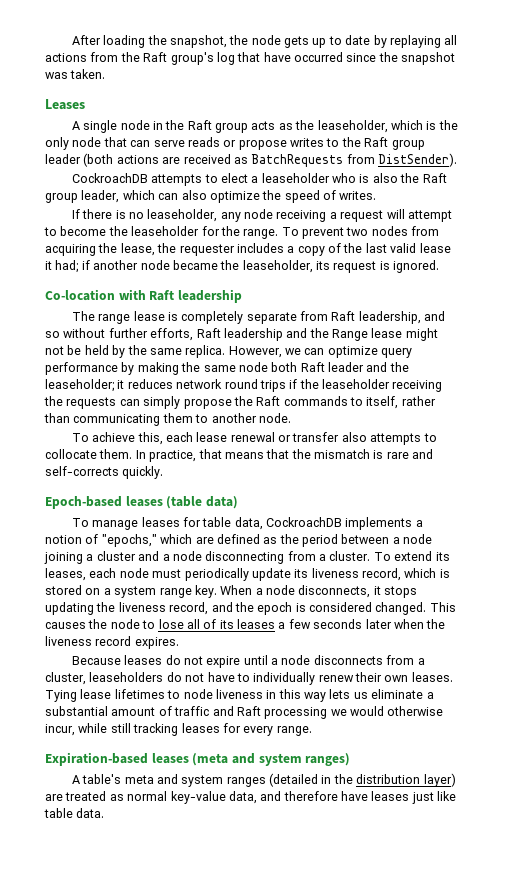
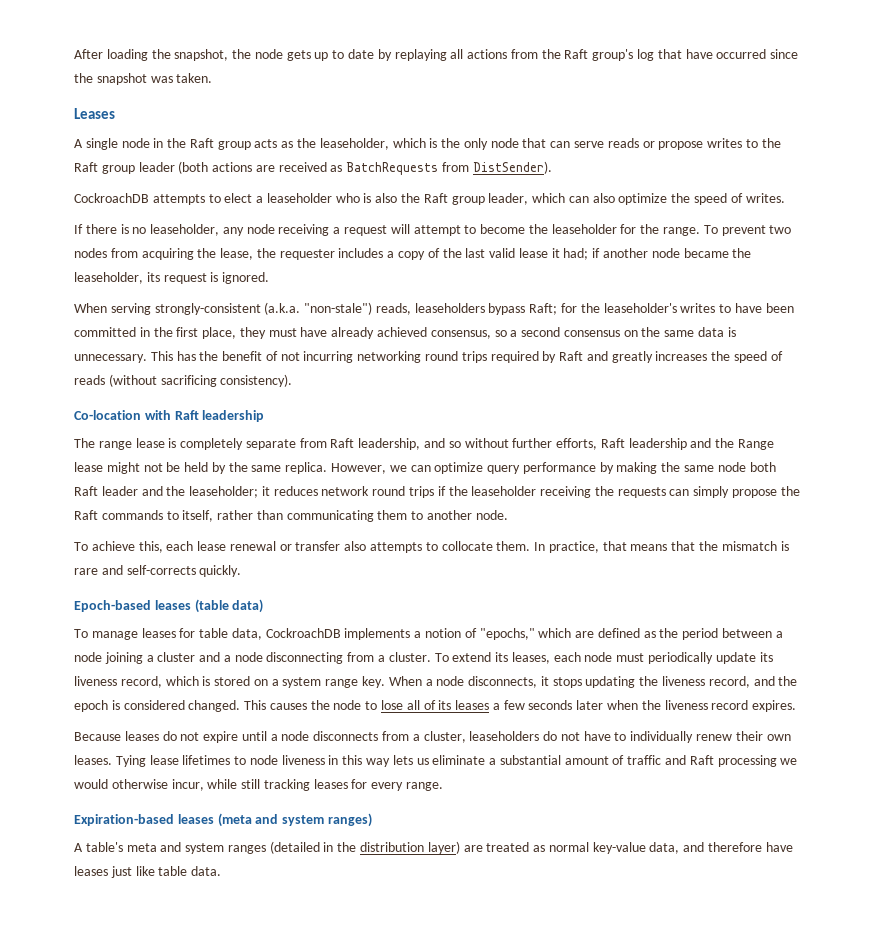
+ When serving strongly-consistent (a.k.a. "non-stale") reads, leaseholders bypass Raft; for the leaseholder's writes to have been committed in the first place, they must have already achieved consensus, so a second consensus on the same data is unnecessary. This has the benefit of not incurring networking round trips required by Raft and greatly increases the speed of reads (without sacrificing consistency).

